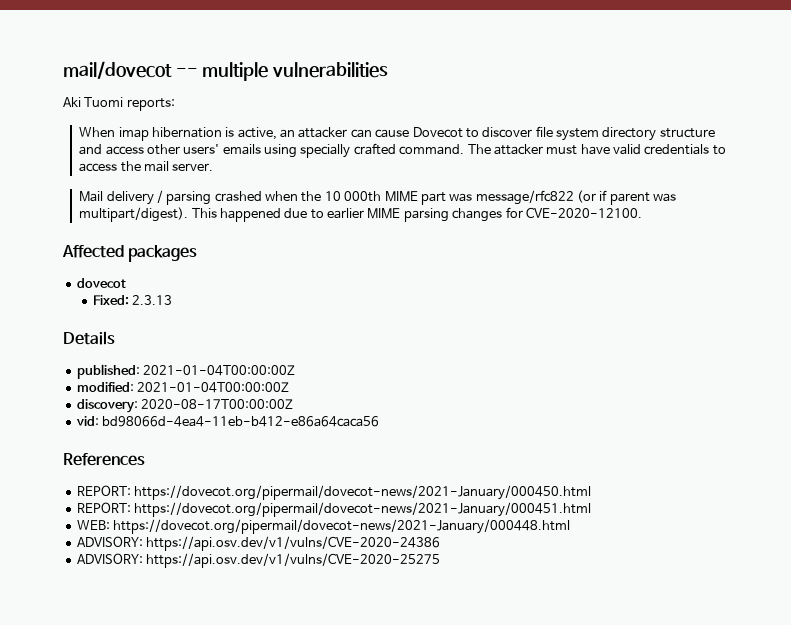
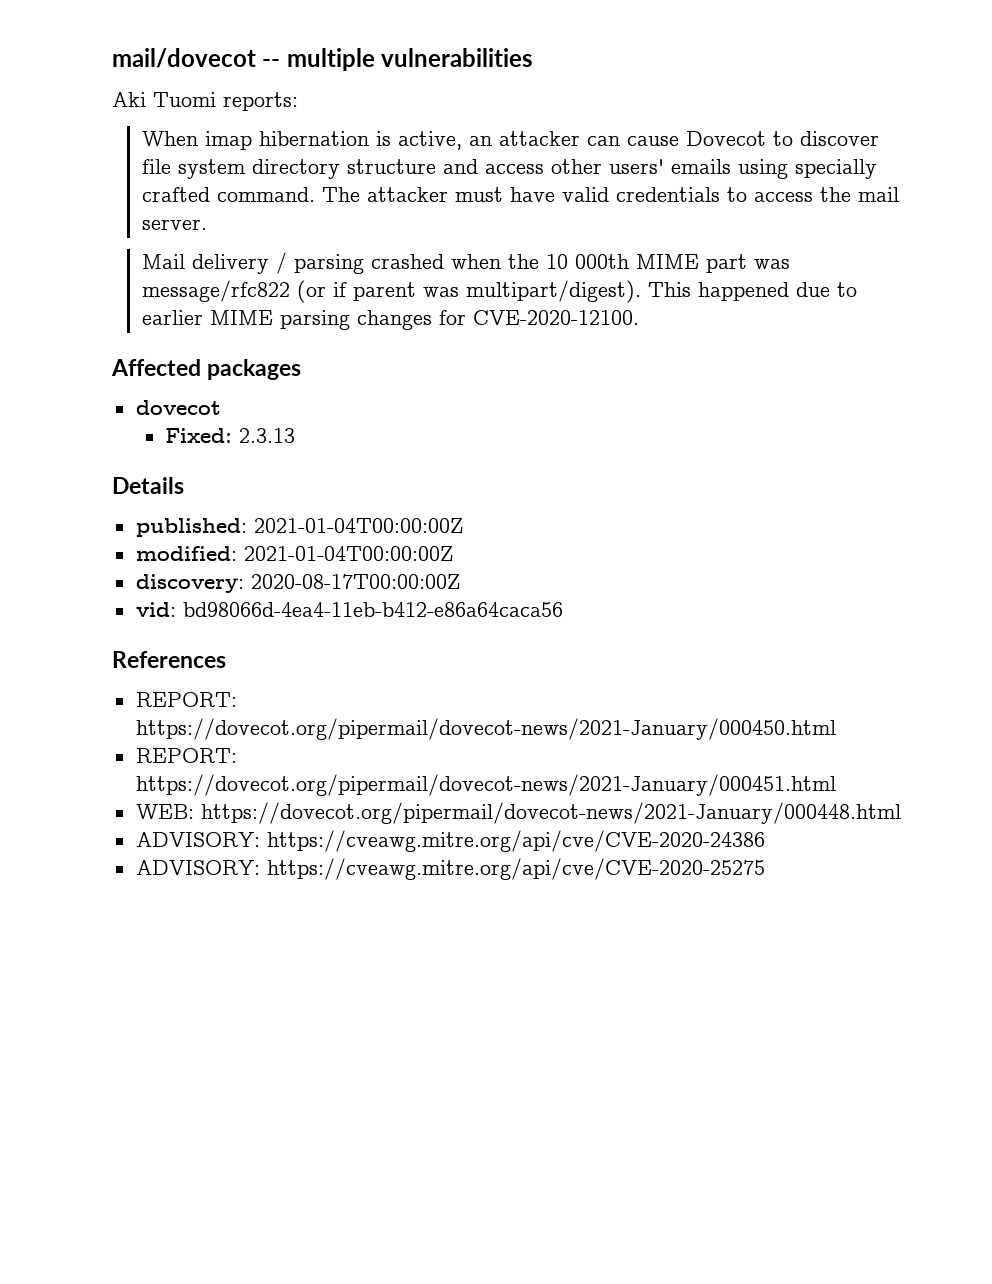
- ADVISORY: https://api.osv.dev/v1/vulns/CVE-2020-24386
- ADVISORY: https://api.osv.dev/v1/vulns/CVE-2020-25275
+ ADVISORY: https://cveawg.mitre.org/api/cve/CVE-2020-24386
+ ADVISORY: https://cveawg.mitre.org/api/cve/CVE-2020-25275

